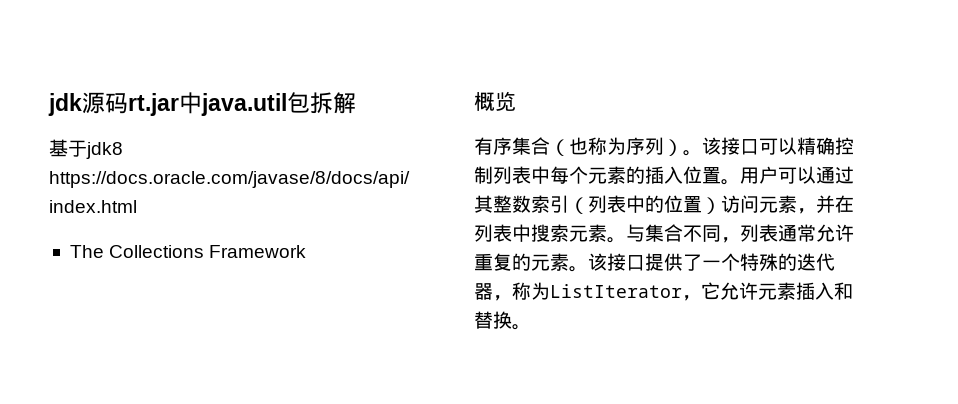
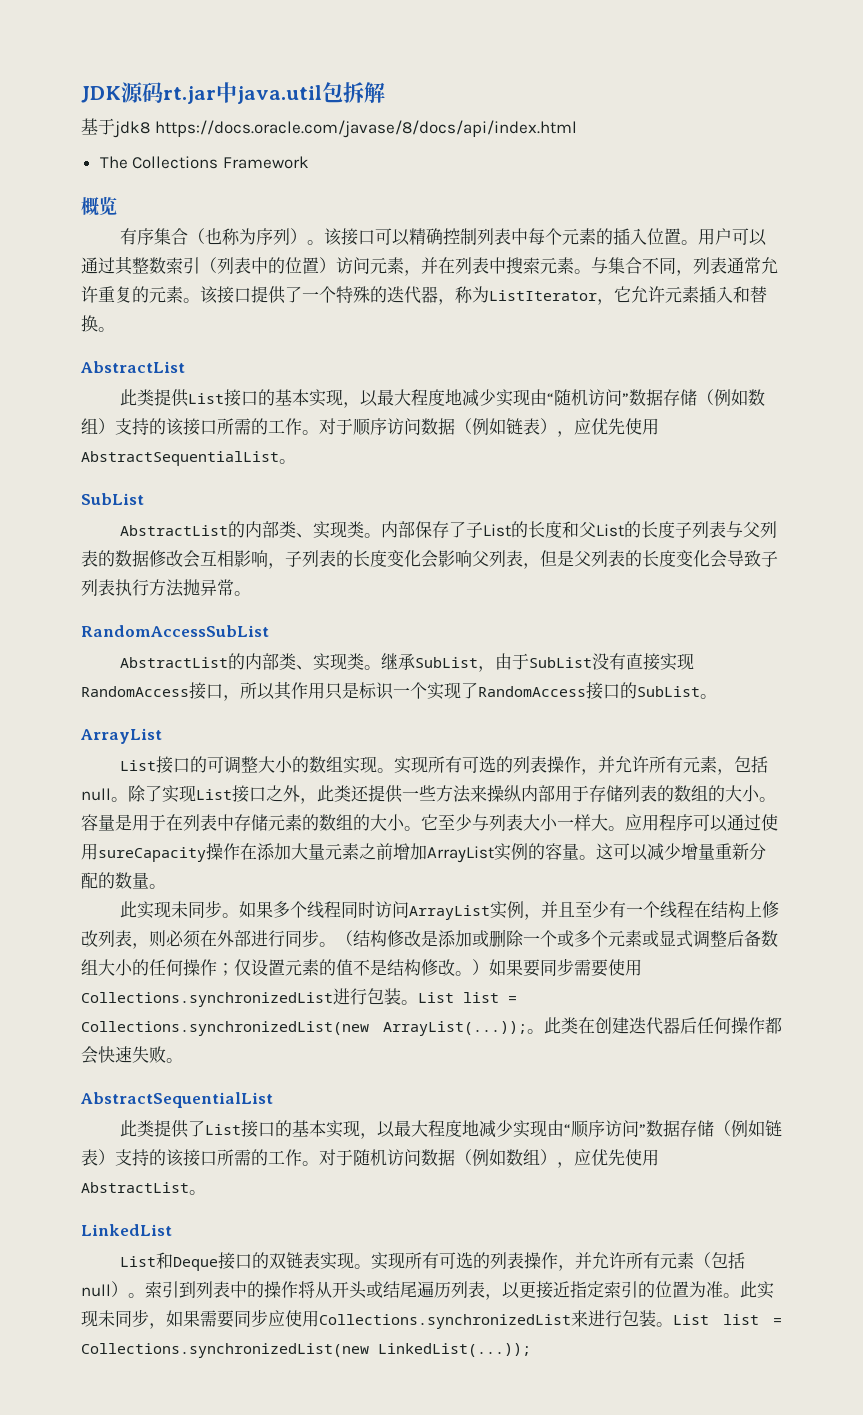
- jdk源码rt.jar中java.util包拆解
+ JDK源码rt.jar中java.util包拆解
  该接口提供了一个特殊的迭代器，称为ListIterator，它允许元素插入和替换。
+ AbstractList
+ 此类提供List接口的基本实现，以最大程度地减少实现由“随机访问”数据存储（例如数组）支持的该接口所需的工作。对于顺序访问数据（例如链表），应优先使用AbstractSequentialList。
+ SubList
+ AbstractList的内部类、实现类。内部保存了子List的长度和父List的长度子列表与父列表的数据修改会互相影响，子列表的长度变化会影响父列表，但是父列表的长度变化会导致子列表执行方法抛异常。
+ RandomAccessSubList
+ AbstractList的内部类、实现类。继承SubList，由于SubList没有直接实现RandomAccess接口，所以其作用只是标识一个实现了RandomAccess接口的SubList。
+ ArrayList
+ List接口的可调整大小的数组实现。实现所有可选的列表操作，并允许所有元素，包括null。除了实现List接口之外，此类还提供一些方法来操纵内部用于存储列表的数组的大小。容量是用于在列表中存储元素的数组的大小。它至少与列表大小一样大。应用程序可以通过使用sureCapacity操作在添加大量元素之前增加ArrayList实例的容量。这可以减少增量重新分配的数量。
+ 此实现未同步。如果多个线程同时访问ArrayList实例，并且至少有一个线程在结构上修改列表，则必须在外部进行同步。（结构修改是添加或删除一个或多个元素或显式调整后备数组大小的任何操作；仅设置元素的值不是结构修改。）如果要同步需要使用Collections.synchronizedList进行包装。List list = Collections.synchronizedList(new ArrayList(...));。此类在创建迭代器后任何操作都会快速失败。
+ AbstractSequentialList
+ 此类提供了List接口的基本实现，以最大程度地减少实现由“顺序访问”数据存储（例如链表）支持的该接口所需的工作。对于随机访问数据（例如数组），应优先使用AbstractList。
+ LinkedList
+ List和Deque接口的双链表实现。实现所有可选的列表操作，并允许所有元素（包括null）。索引到列表中的操作将从开头或结尾遍历列表，以更接近指定索引的位置为准。此实现未同步，如果需要同步应使用Collections.synchronizedList来进行包装。List list = Collections.synchronizedList(new LinkedList(...));

